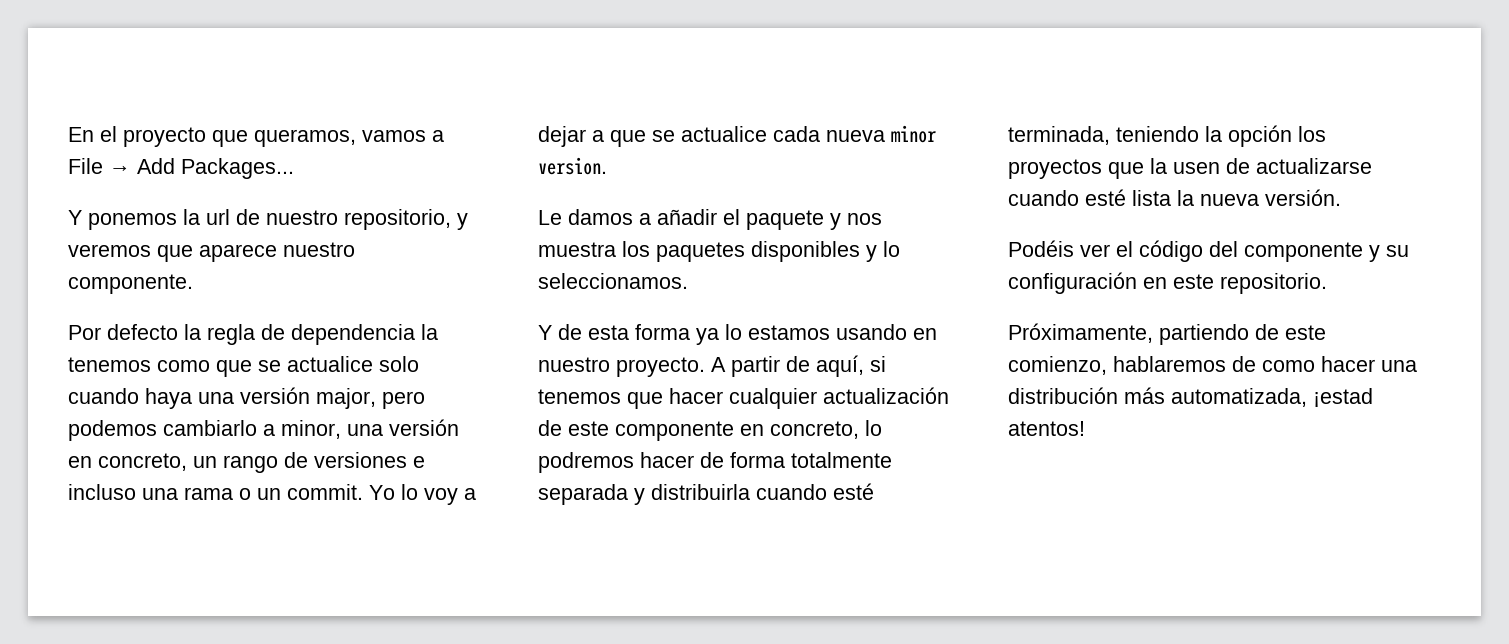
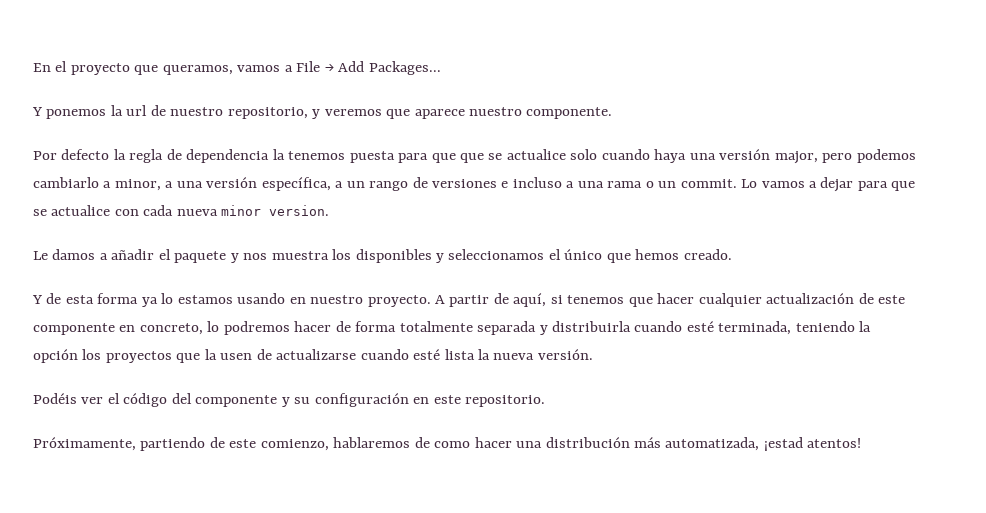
- Por defecto la regla de dependencia la tenemos como que se actualice solo cuando haya una versión major, pero podemos cambiarlo a minor, una versión en concreto, un rango de versiones e incluso una rama o un commit.
+ Por defecto la regla de dependencia la tenemos puesta para que que se actualice solo cuando haya una versión major, pero podemos cambiarlo a minor, a una versión específica, a un rango de versiones e incluso a una rama o un commit.
- Yo lo voy a dejar a que se actualice cada nueva minor version.
+ Lo vamos a dejar para que se actualice con cada nueva minor version.
- Le damos a añadir el paquete y nos muestra los paquetes disponibles y lo seleccionamos.
+ Le damos a añadir el paquete y nos muestra los disponibles y seleccionamos el único que hemos creado.

